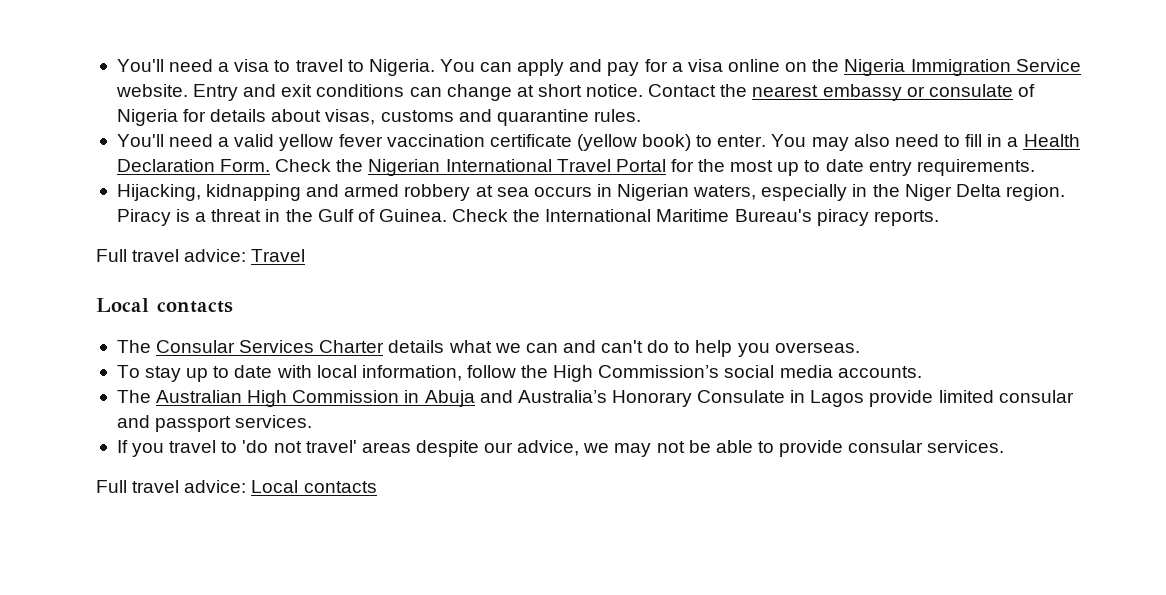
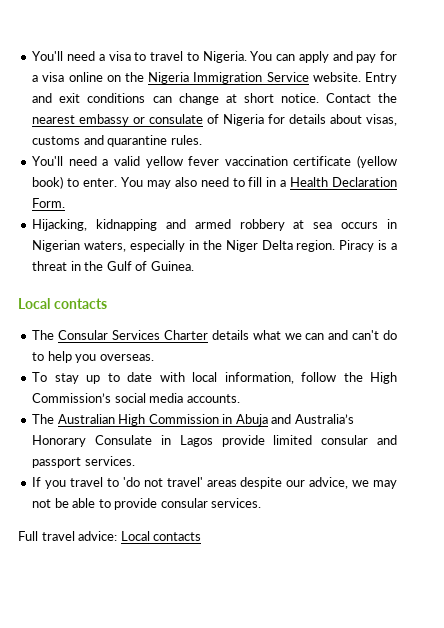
- Check the Nigerian International Travel Portal for the most up to date entry requirements.
- Check the International Maritime Bureau's piracy reports.
- Full travel advice: Travel

